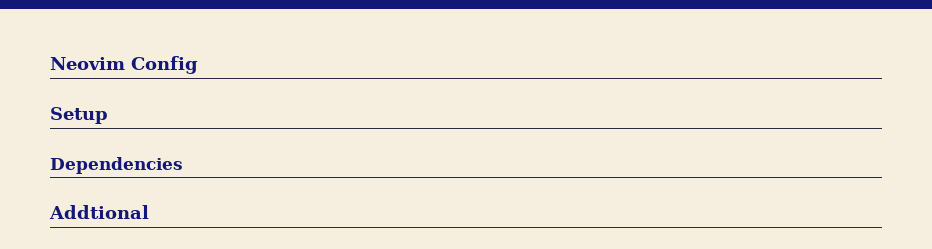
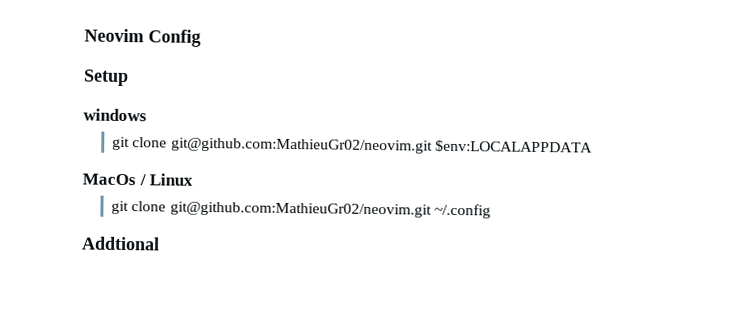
- Dependencies
+ windows
+ git clone git@github.com:MathieuGr02/neovim.git $env:LOCALAPPDATA
+ MacOs / Linux
+ git clone git@github.com:MathieuGr02/neovim.git ~/.config

